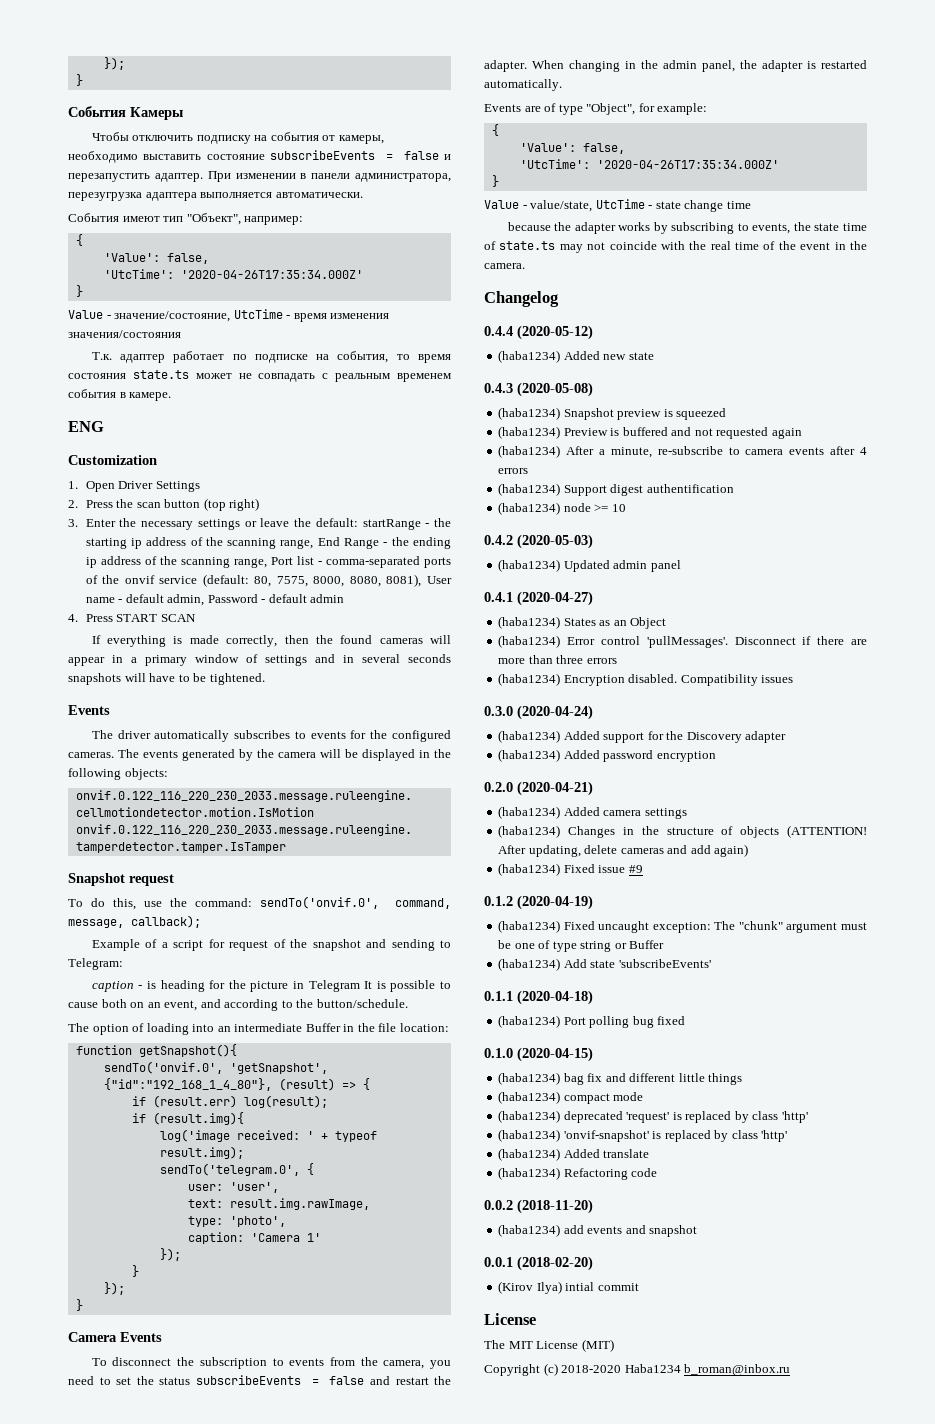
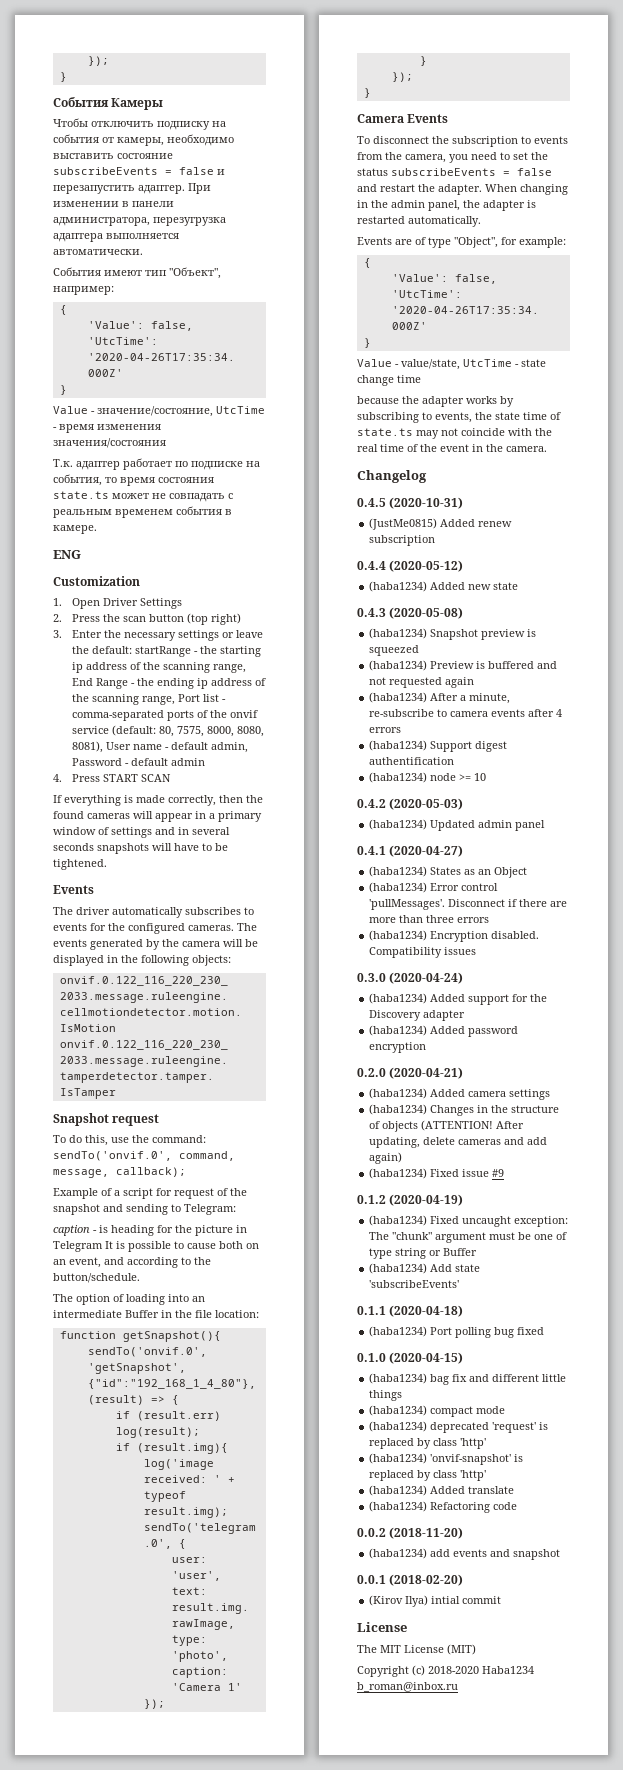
+ 0.4.5 (2020-10-31)
+ (JustMe0815) Added renew subscription

